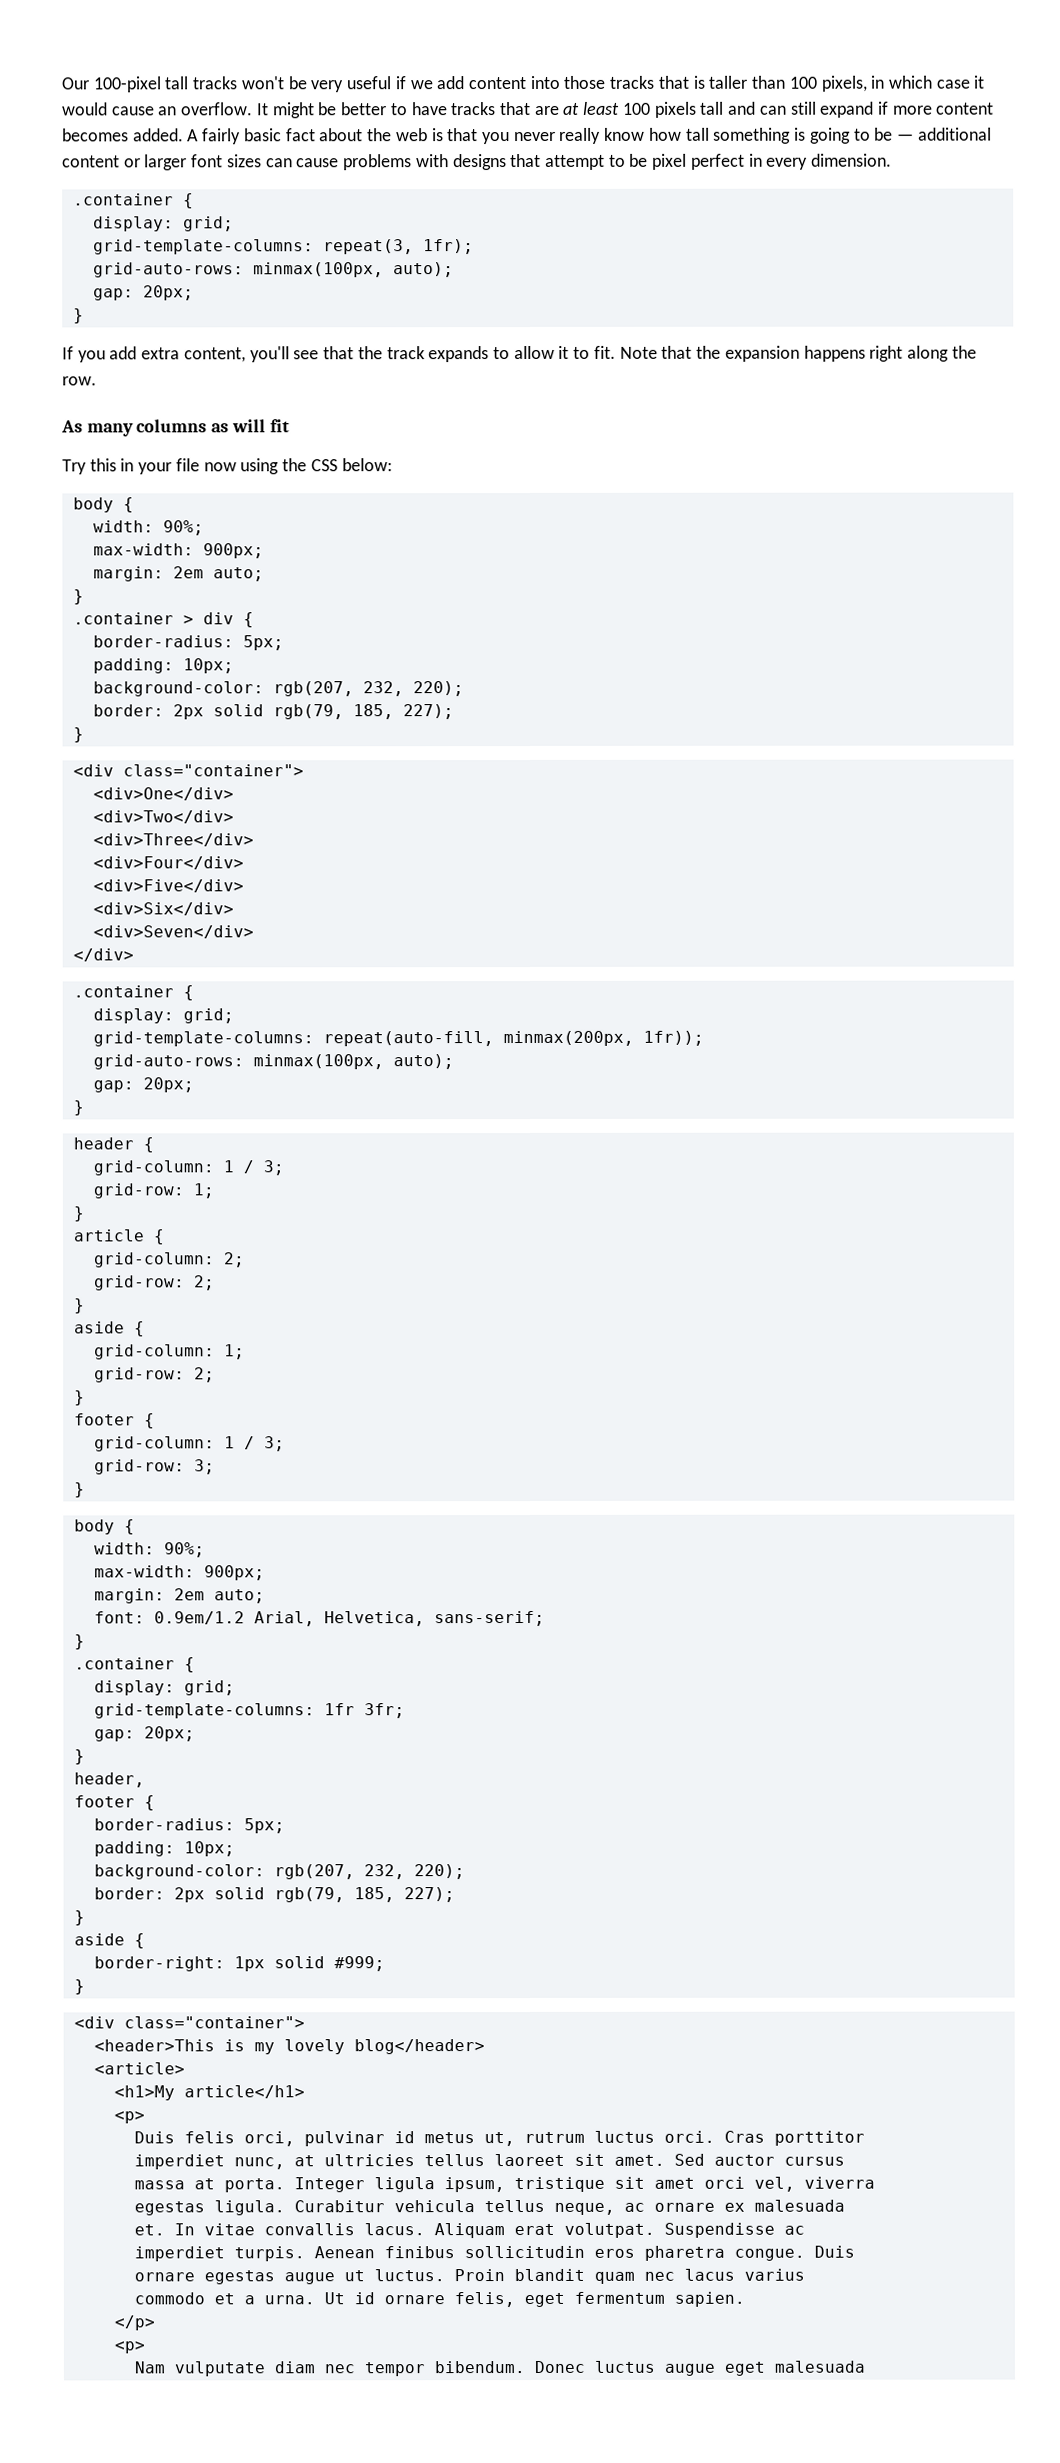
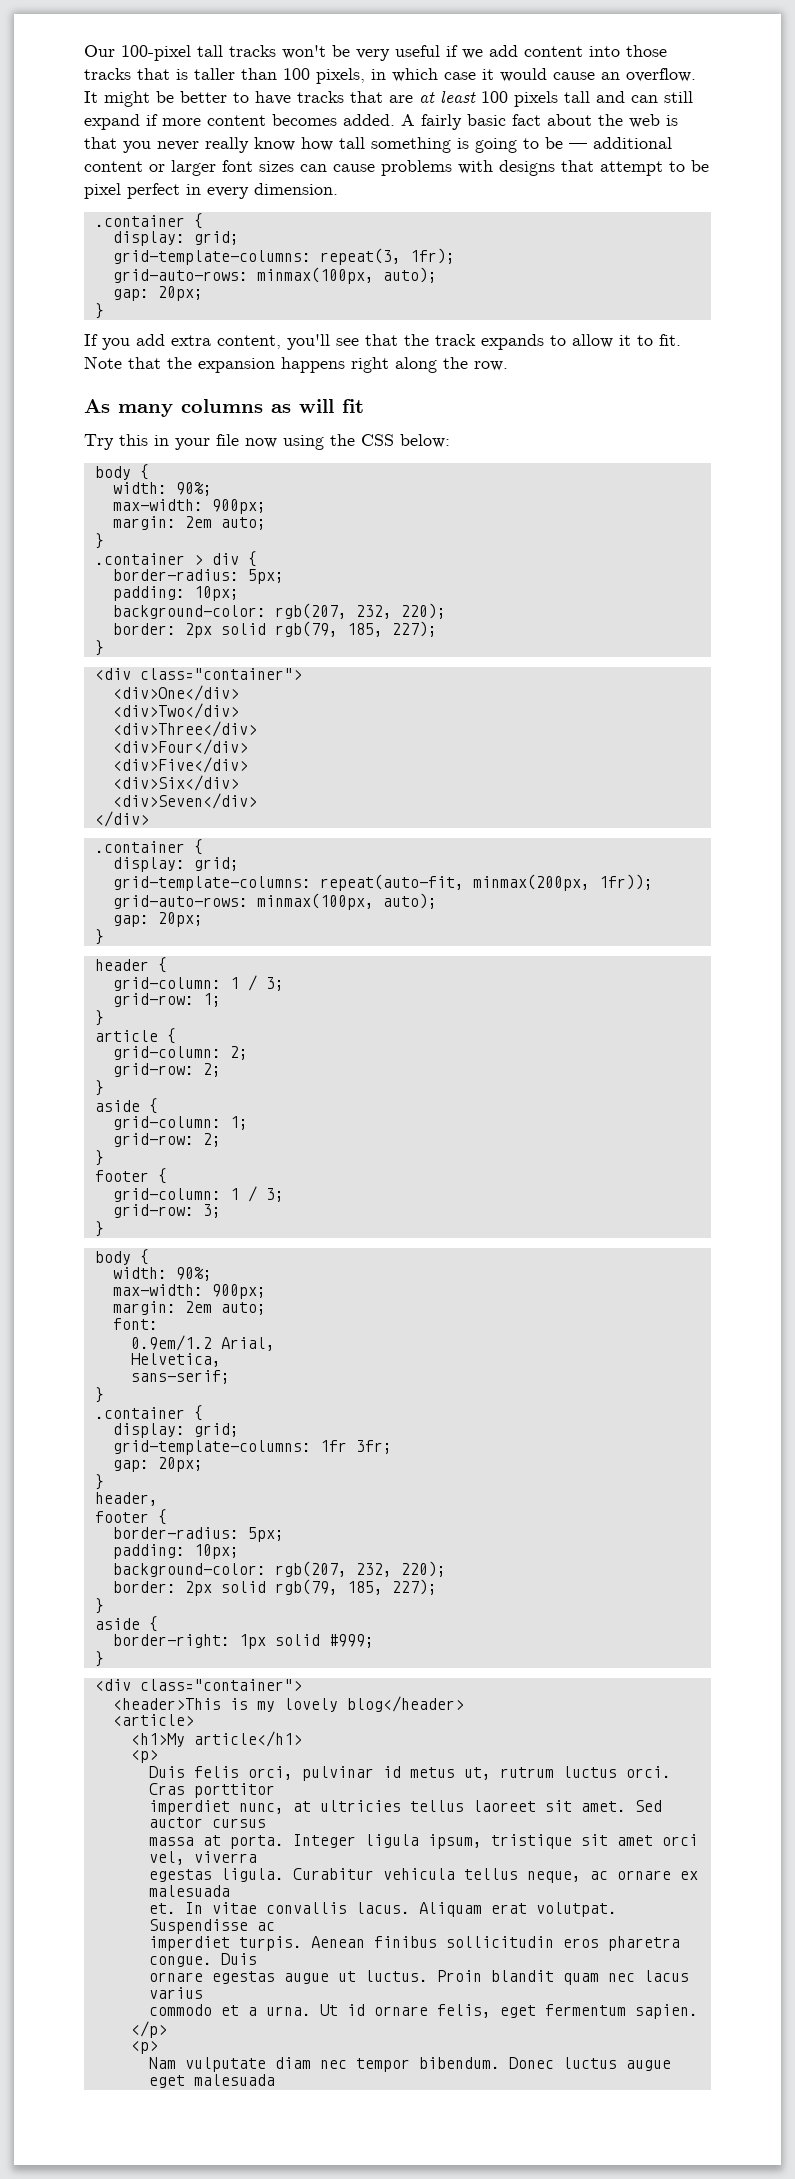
- grid-template-columns: repeat(auto-fill, minmax(200px, 1fr));
+ grid-template-columns: repeat(auto-fit, minmax(200px, 1fr));
- font: 0.9em/1.2 Arial, Helvetica, sans-serif;
+ font:
+ 0.9em/1.2 Arial,
+ Helvetica,
+ sans-serif;

